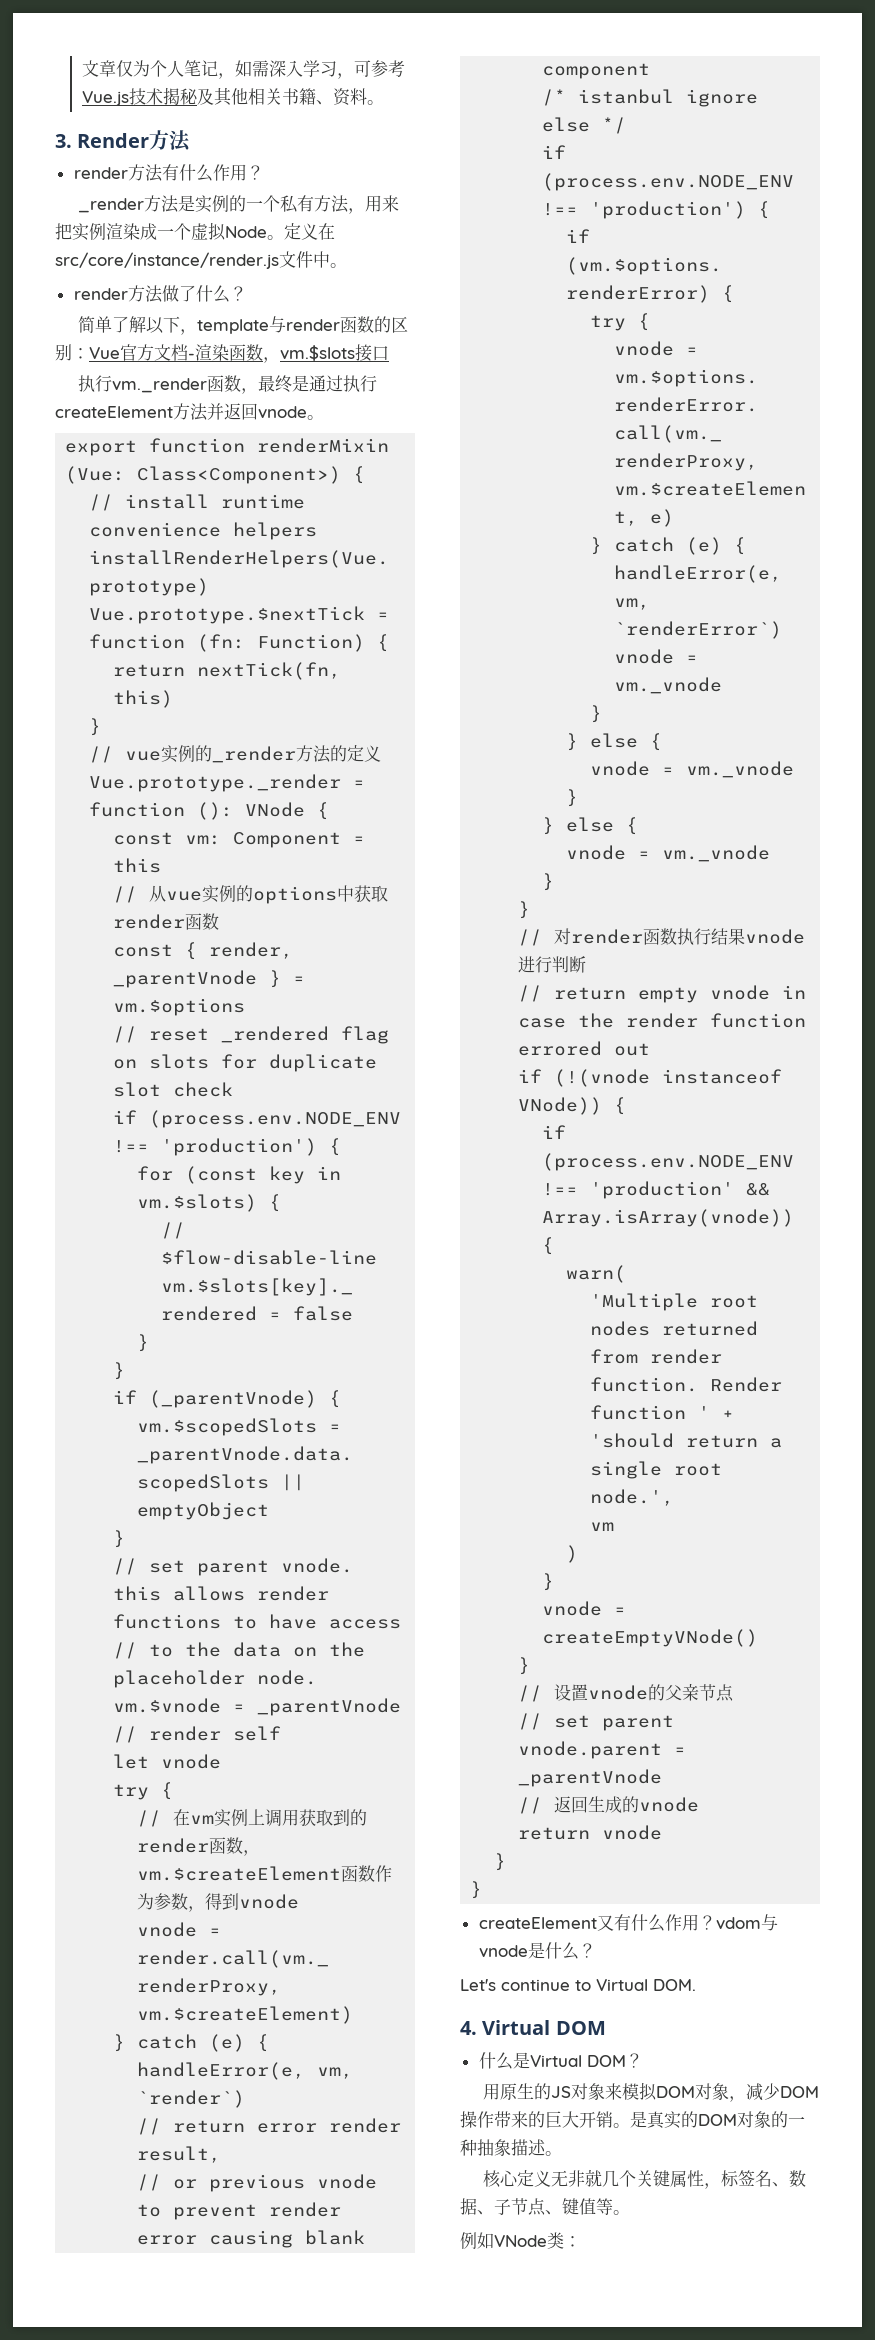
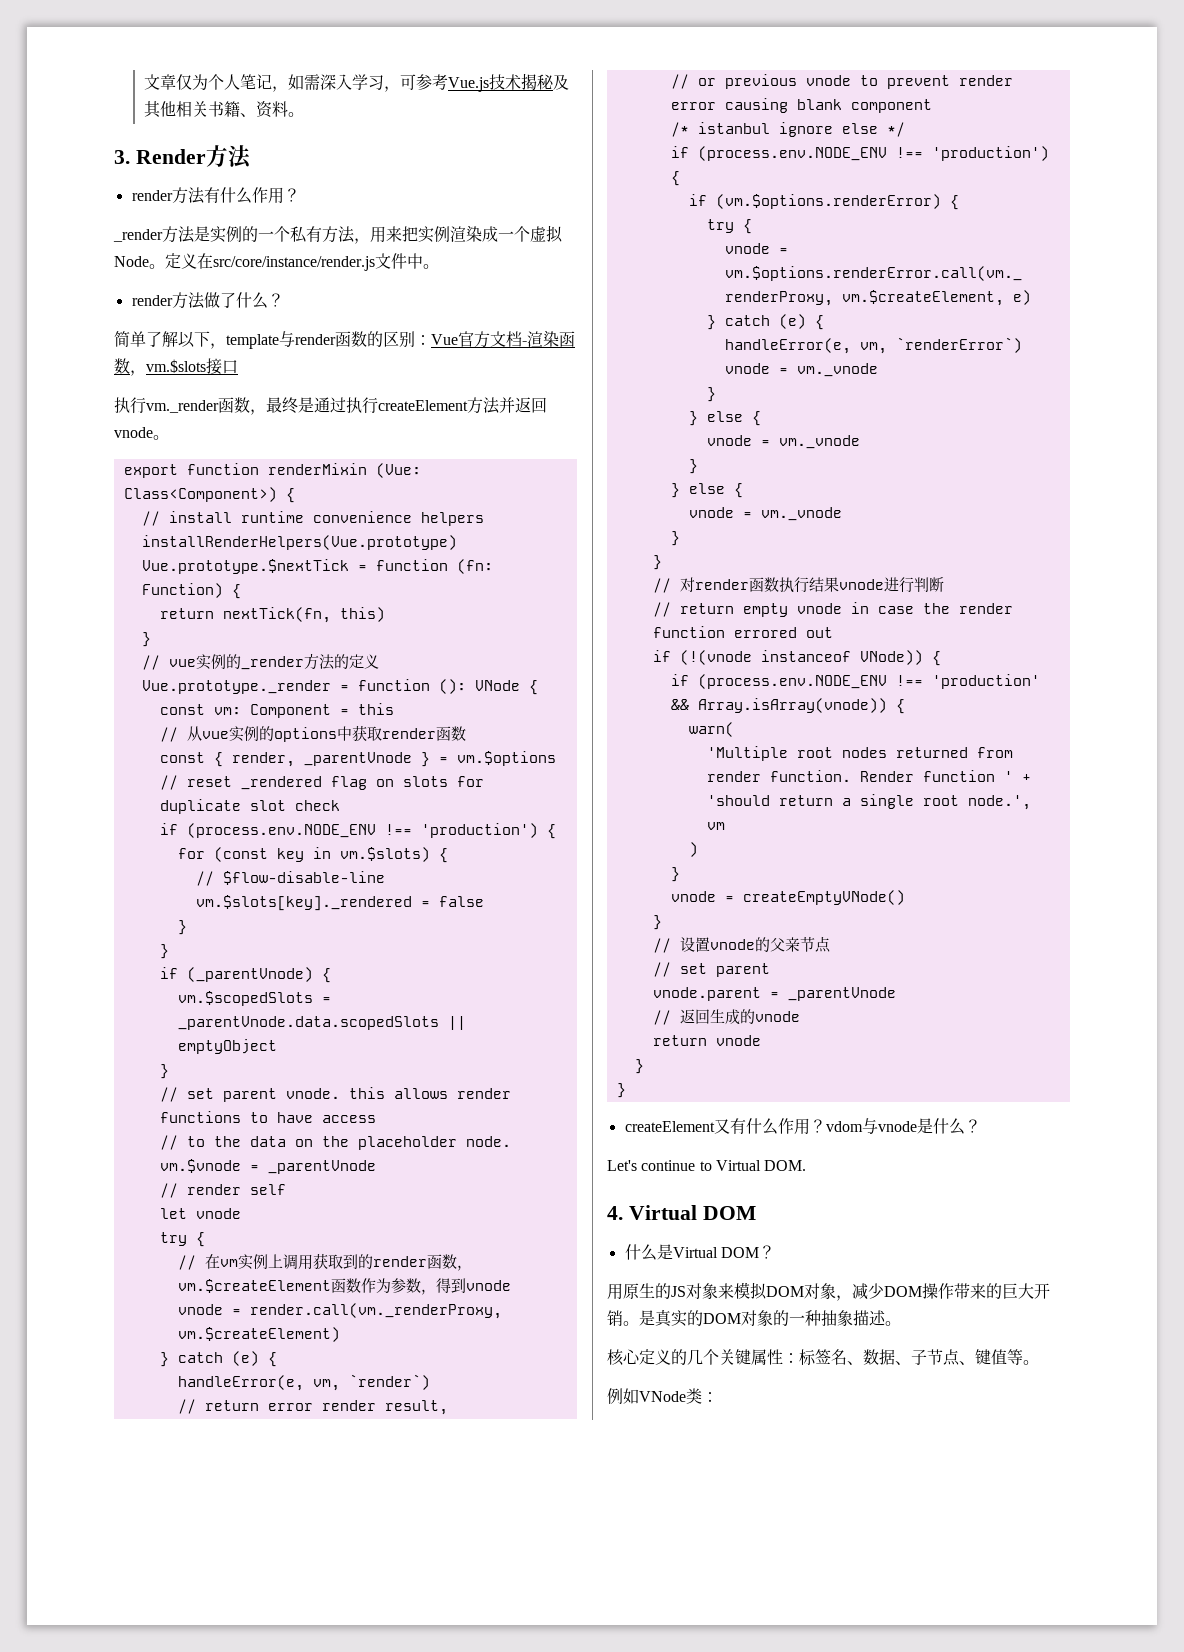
- 核心定义无非就几个关键属性，标签名、数据、子节点、键值等。
+ 核心定义的几个关键属性：标签名、数据、子节点、键值等。

